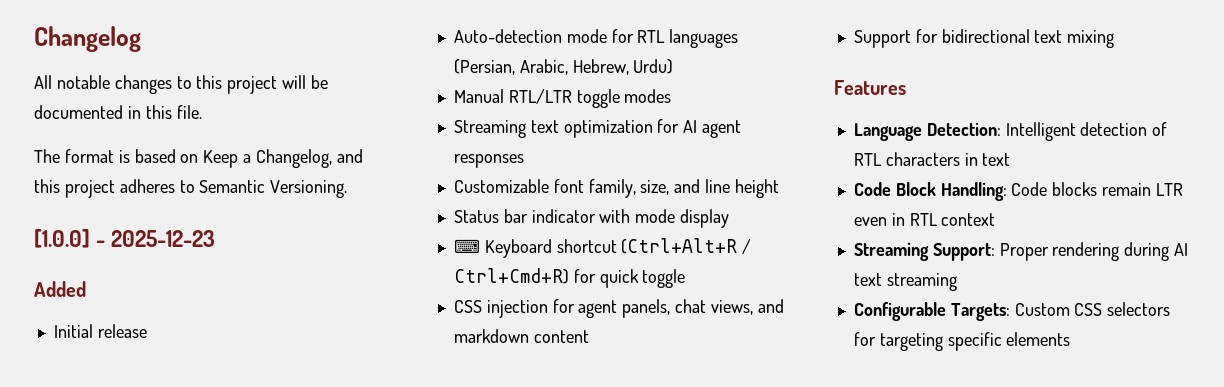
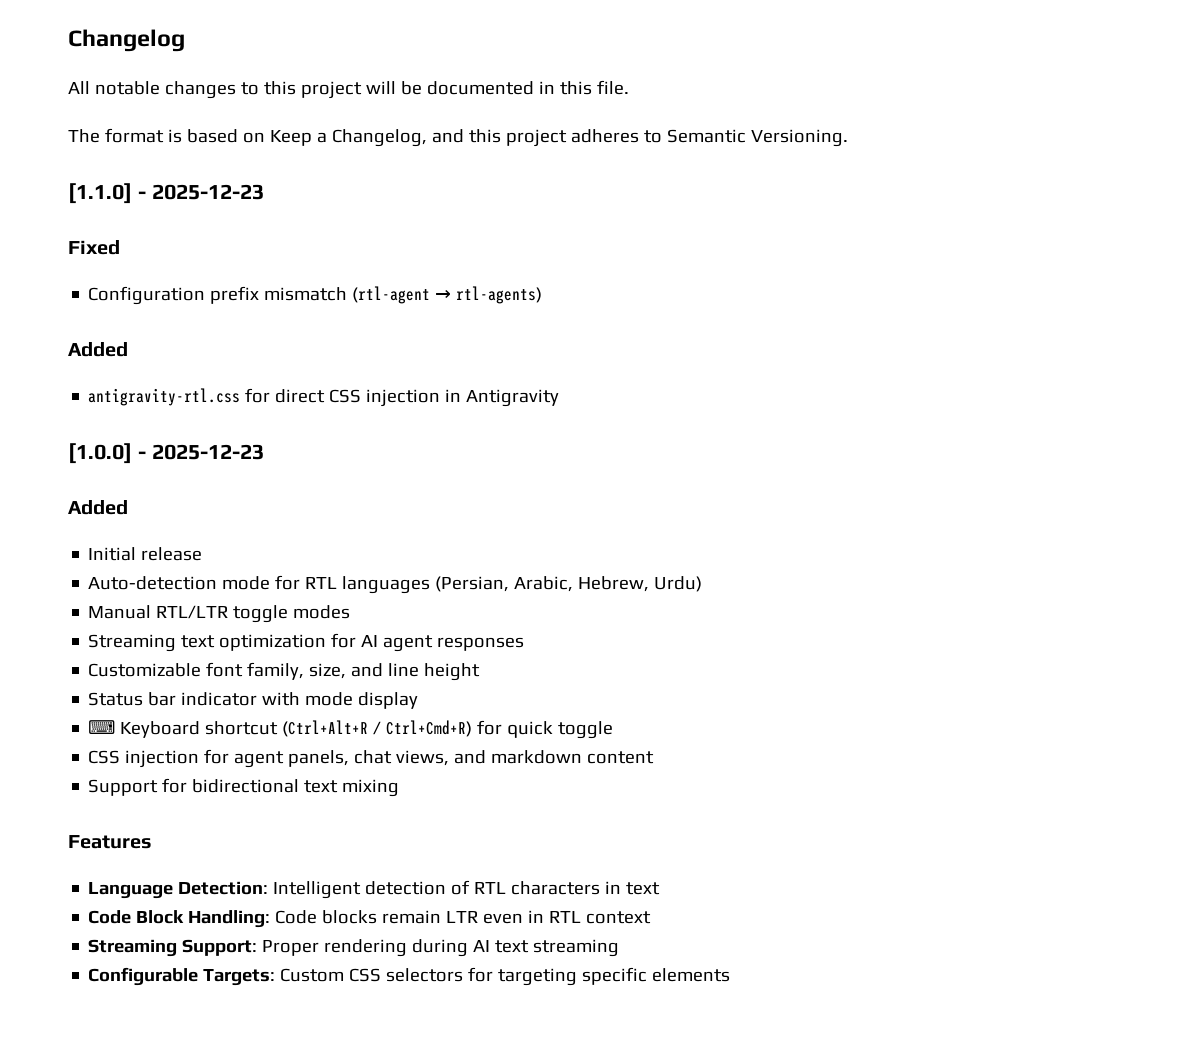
+ [1.1.0] - 2025-12-23
+ Fixed
+ Configuration prefix mismatch (rtl-agent → rtl-agents)
+ Added
+ antigravity-rtl.css for direct CSS injection in Antigravity

